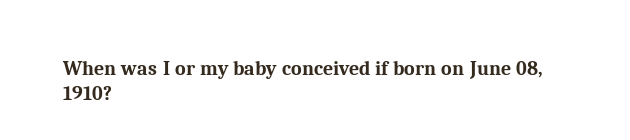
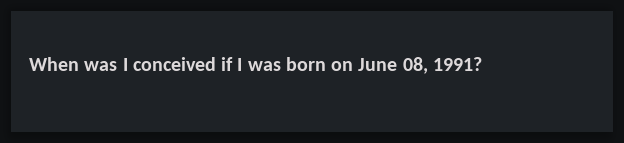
- When was I or my baby conceived if born on June 08, 1910?
+ When was I conceived if I was born on June 08, 1991?

